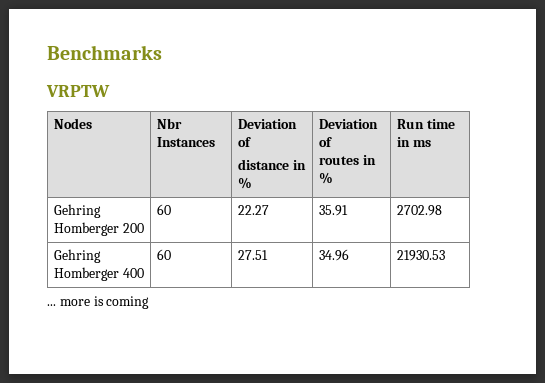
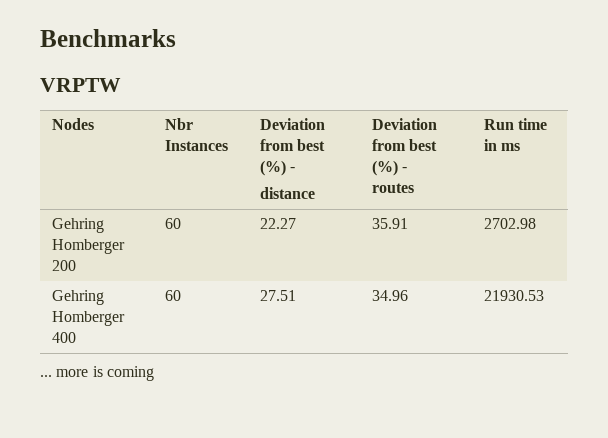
- Nodes | Nbr Instances | Deviation of
- distance in % | Deviation of
- routes in % | Run time in ms
+ Nodes | Nbr Instances | Deviation from best (%) -
+ distance | Deviation from best (%) -
+ routes | Run time in ms

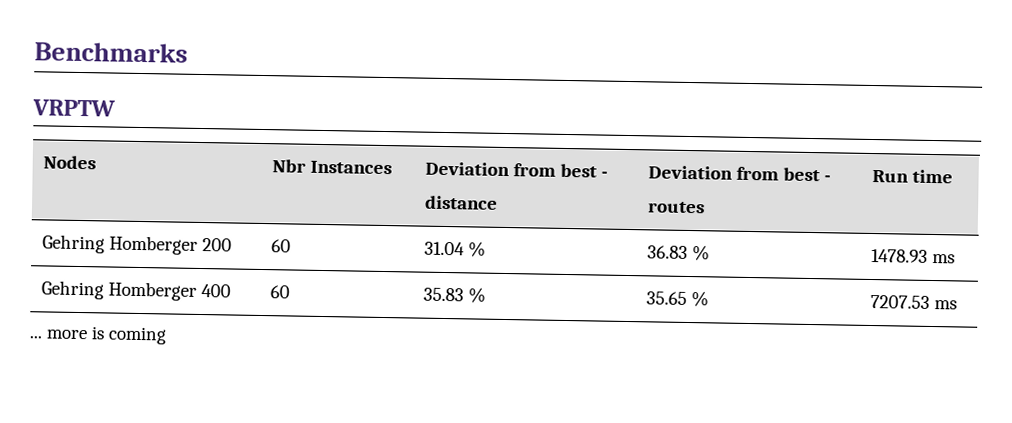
- Nodes | Nbr Instances | Deviation from best (%) -
- distance | Deviation from best (%) -
- routes | Run time in ms
+ Nodes | Nbr Instances | Deviation from best -
+ distance | Deviation from best -
+ routes | Run time
- Gehring Homberger 200 | 60 | 22.27 | 35.91 | 2702.98
- Gehring Homberger 400 | 60 | 27.51 | 34.96 | 21930.53
+ Gehring Homberger 200 | 60 | 31.04 % | 36.83 % | 1478.93 ms
+ Gehring Homberger 400 | 60 | 35.83 % | 35.65 % | 7207.53 ms

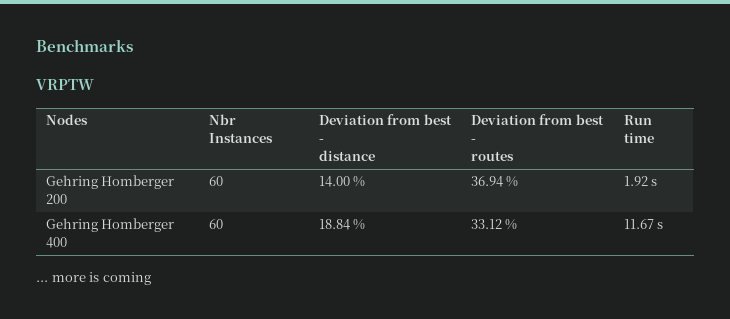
- Gehring Homberger 200 | 60 | 31.04 % | 36.83 % | 1478.93 ms
+ Gehring Homberger 200 | 60 | 14.00 % | 36.94 % | 1.92 s
- Gehring Homberger 400 | 60 | 35.83 % | 35.65 % | 7207.53 ms
+ Gehring Homberger 400 | 60 | 18.84 % | 33.12 % | 11.67 s

